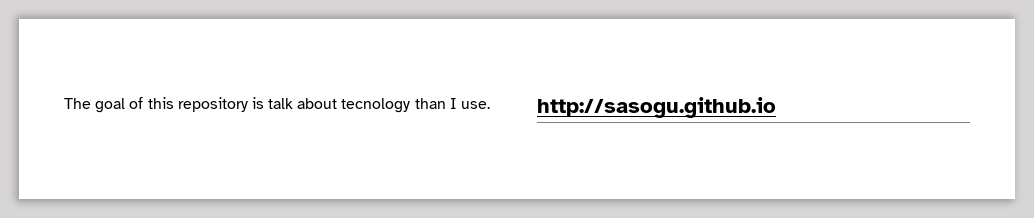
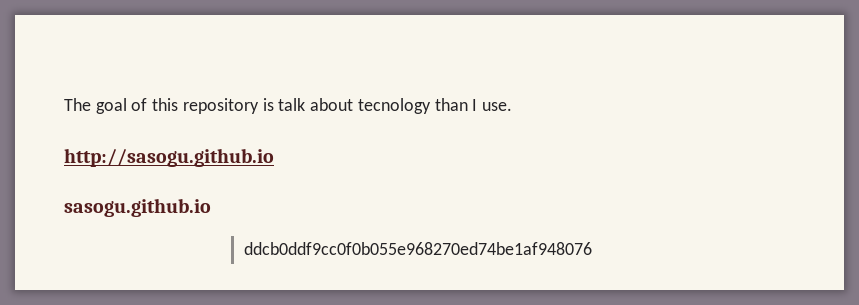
+ sasogu.github.io
+ ddcb0ddf9cc0f0b055e968270ed74be1af948076

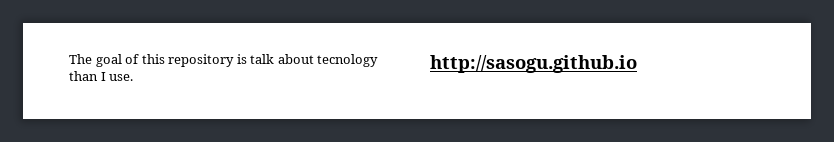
- sasogu.github.io
- ddcb0ddf9cc0f0b055e968270ed74be1af948076

